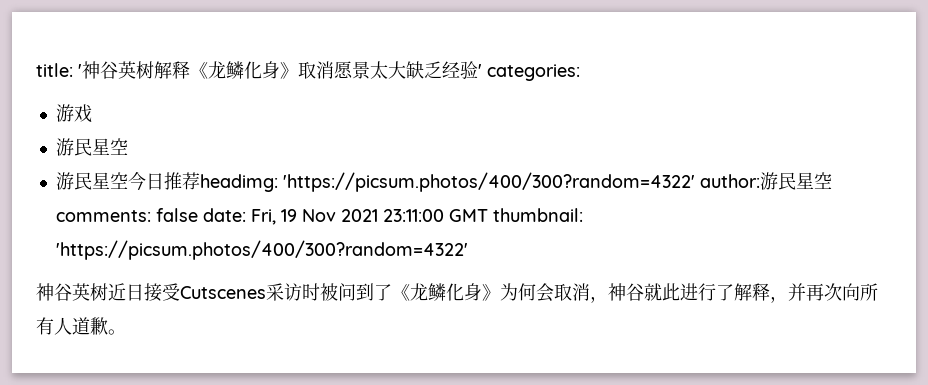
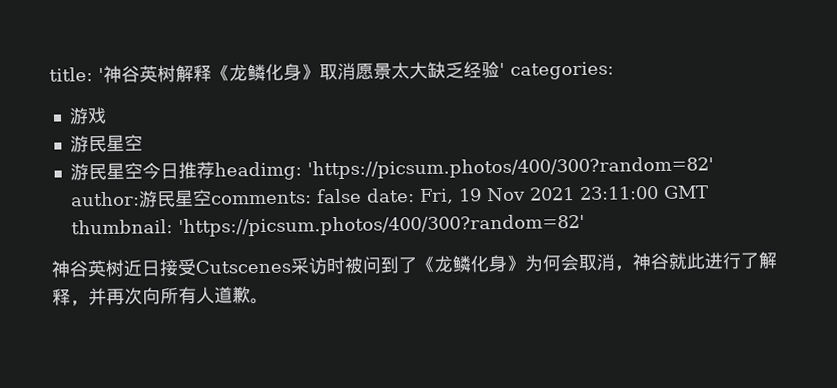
- 游民星空今日推荐headimg: 'https://picsum.photos/400/300?random=4322' author:游民星空comments: false date: Fri, 19 Nov 2021 23:11:00 GMT thumbnail: 'https://picsum.photos/400/300?random=4322'
+ 游民星空今日推荐headimg: 'https://picsum.photos/400/300?random=82' author:游民星空comments: false date: Fri, 19 Nov 2021 23:11:00 GMT thumbnail: 'https://picsum.photos/400/300?random=82'

